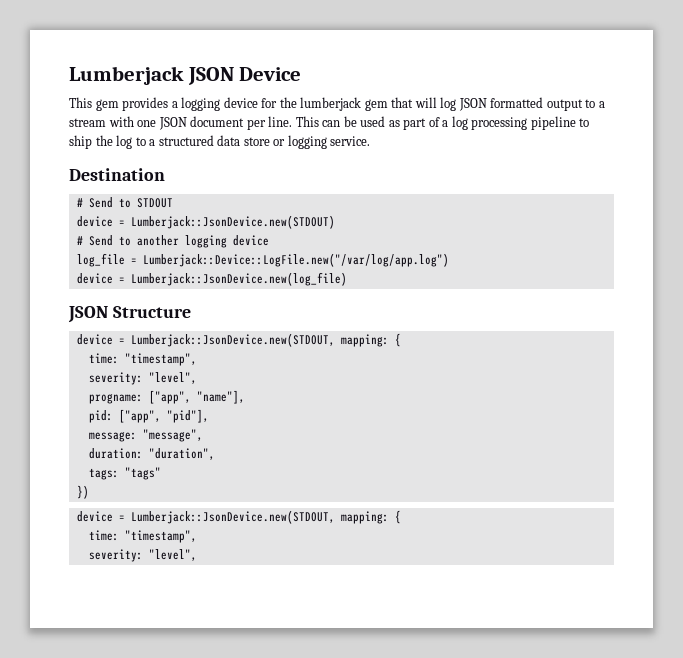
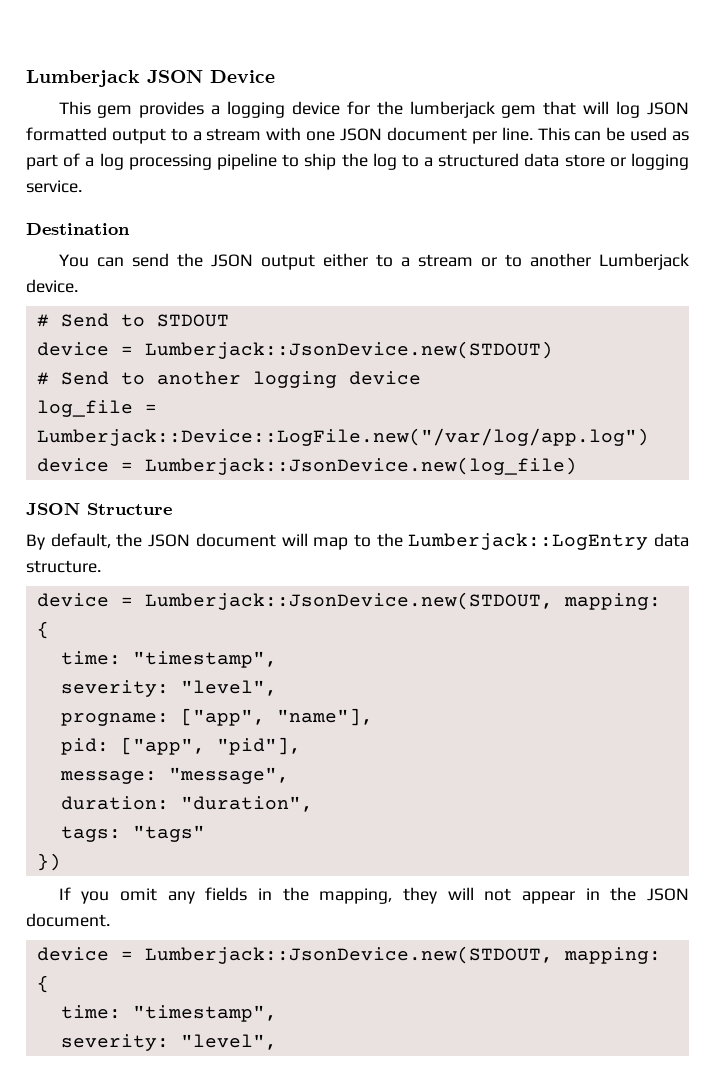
+ You can send the JSON output either to a stream or to another Lumberjack device.
+ By default, the JSON document will map to the Lumberjack::LogEntry data structure.
+ If you omit any fields in the mapping, they will not appear in the JSON document.

